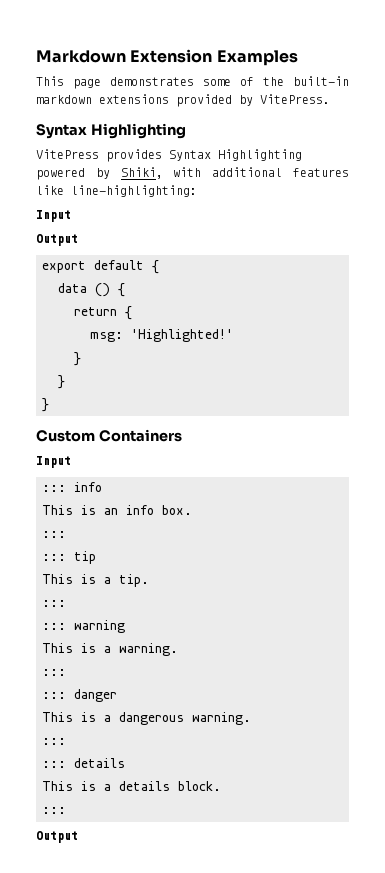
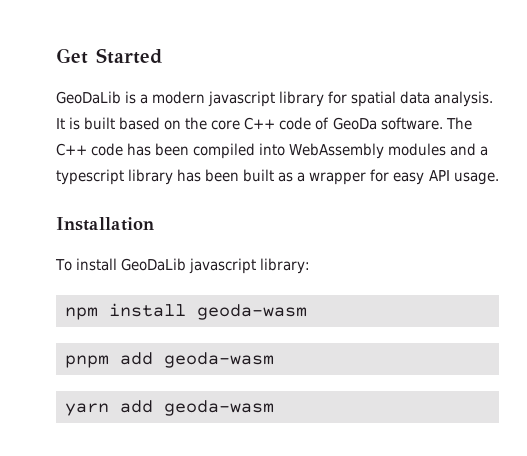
- Markdown Extension Examples
- This page demonstrates some of the built-in markdown extensions provided by VitePress.
- Syntax Highlighting
- VitePress provides Syntax Highlighting powered by Shiki, with additional features like line-highlighting:
- Input
- Output
- export default {
- data () {
- return {
- msg: 'Highlighted!'
- }
- }
- }
- Custom Containers
- Input
- ::: info
- This is an info box.
- :::
- ::: tip
- This is a tip.
- :::
- ::: warning
- This is a warning.
- :::
- ::: danger
- This is a dangerous warning.
- :::
- ::: details
- This is a details block.
- :::
- Output
+ Get Started
+ GeoDaLib is a modern javascript library for spatial data analysis. It is built based on the core C++ code of GeoDa software. The C++ code has been compiled into WebAssembly modules and a typescript library has been built as a wrapper for easy API usage.
+ Installation
+ To install GeoDaLib javascript library:
+ npm install geoda-wasm
+ pnpm add geoda-wasm
+ yarn add geoda-wasm

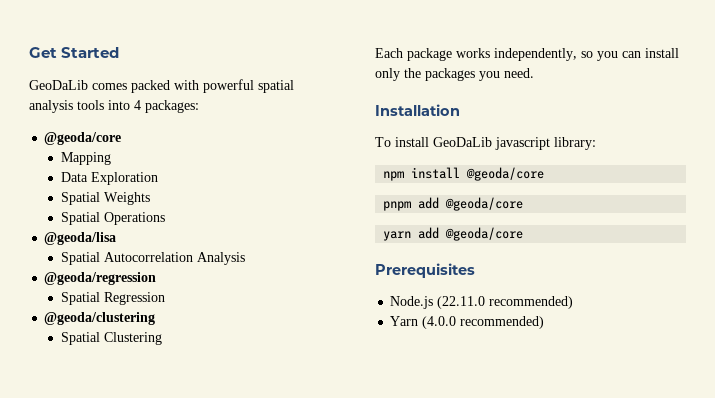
- GeoDaLib is a modern javascript library for spatial data analysis. It is built based on the core C++ code of GeoDa software. The C++ code has been compiled into WebAssembly modules and a typescript library has been built as a wrapper for easy API usage.
+ GeoDaLib comes packed with powerful spatial analysis tools into 4 packages:
+ @geoda/core
+ Mapping
+ Data Exploration
+ Spatial Weights
+ Spatial Operations
+ @geoda/lisa
+ Spatial Autocorrelation Analysis
+ @geoda/regression
+ Spatial Regression
+ @geoda/clustering
+ Spatial Clustering
+ Each package works independently, so you can install only the packages you need.
- npm install geoda-wasm
+ npm install @geoda/core
- pnpm add geoda-wasm
+ pnpm add @geoda/core
- yarn add geoda-wasm
+ yarn add @geoda/core
+ Prerequisites
+ Node.js (22.11.0 recommended)
+ Yarn (4.0.0 recommended)

